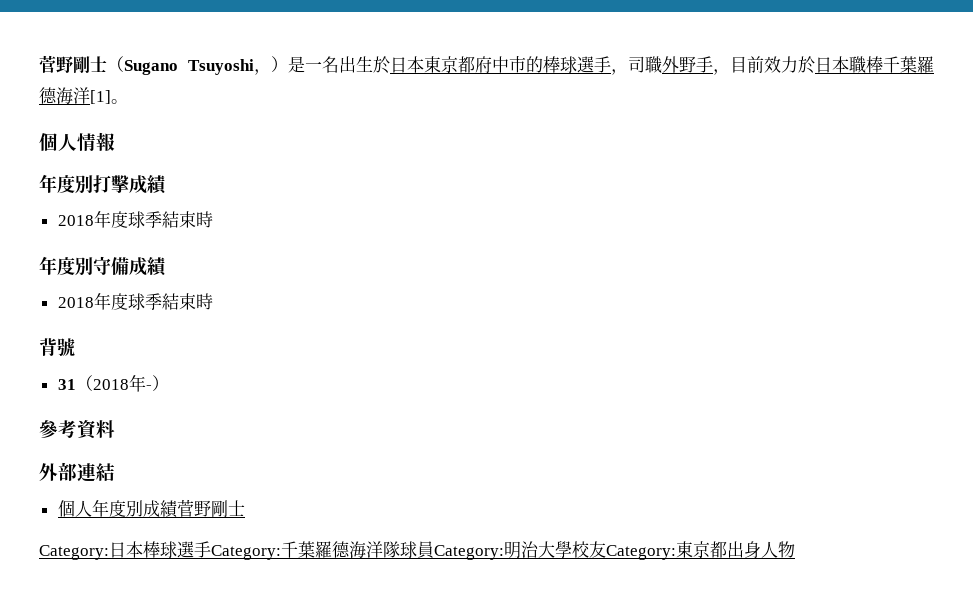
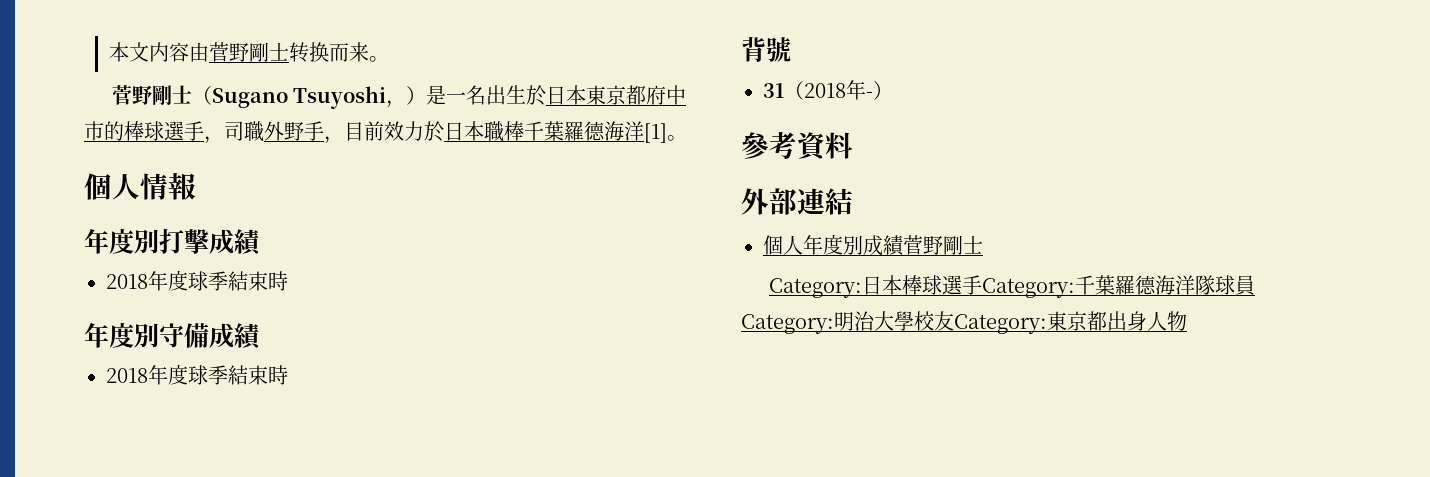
+ 本文内容由菅野剛士转换而来。

